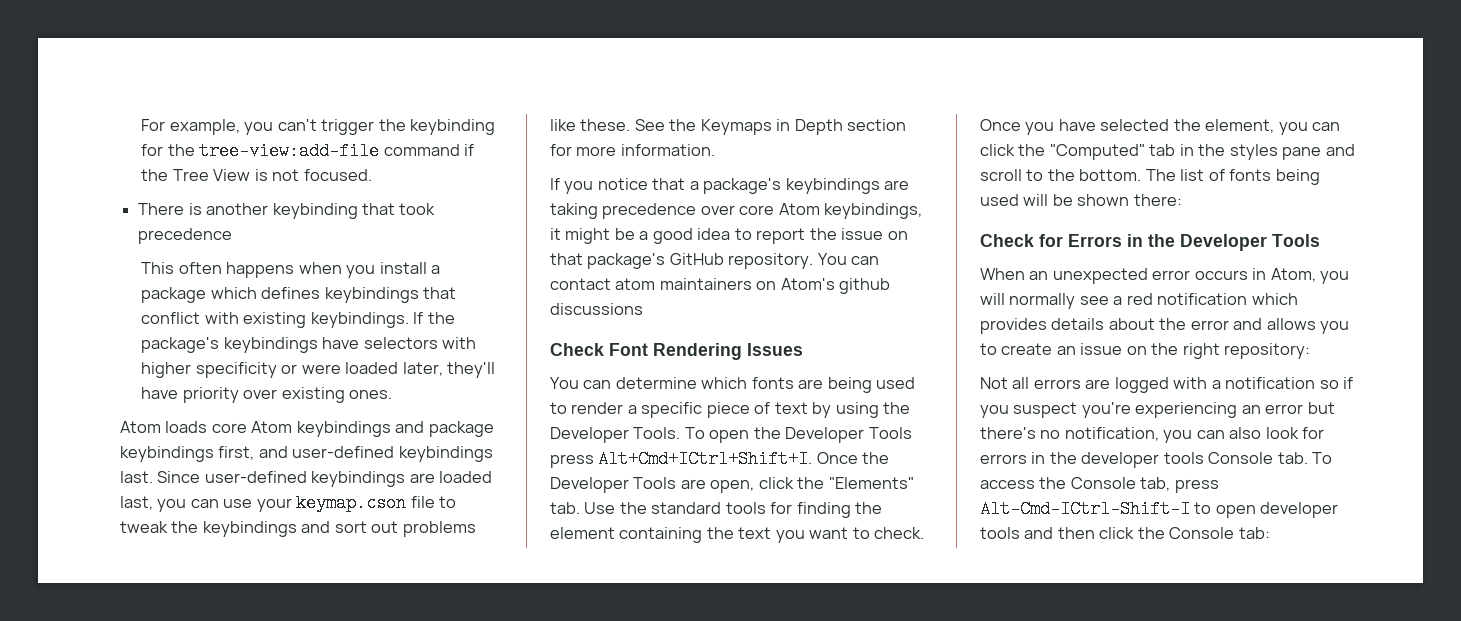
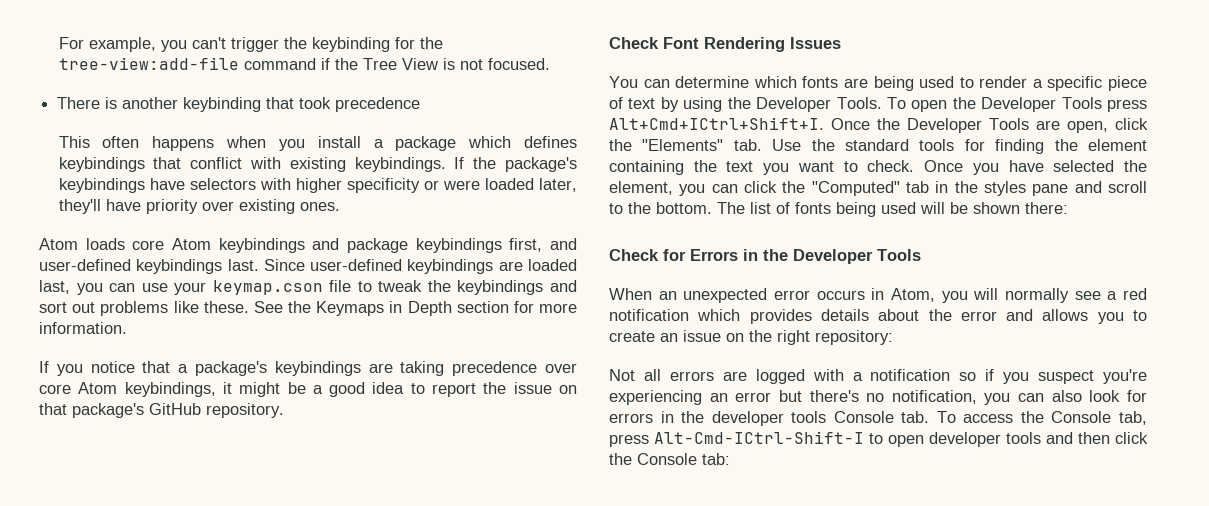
- You can contact atom maintainers on Atom's github discussions

